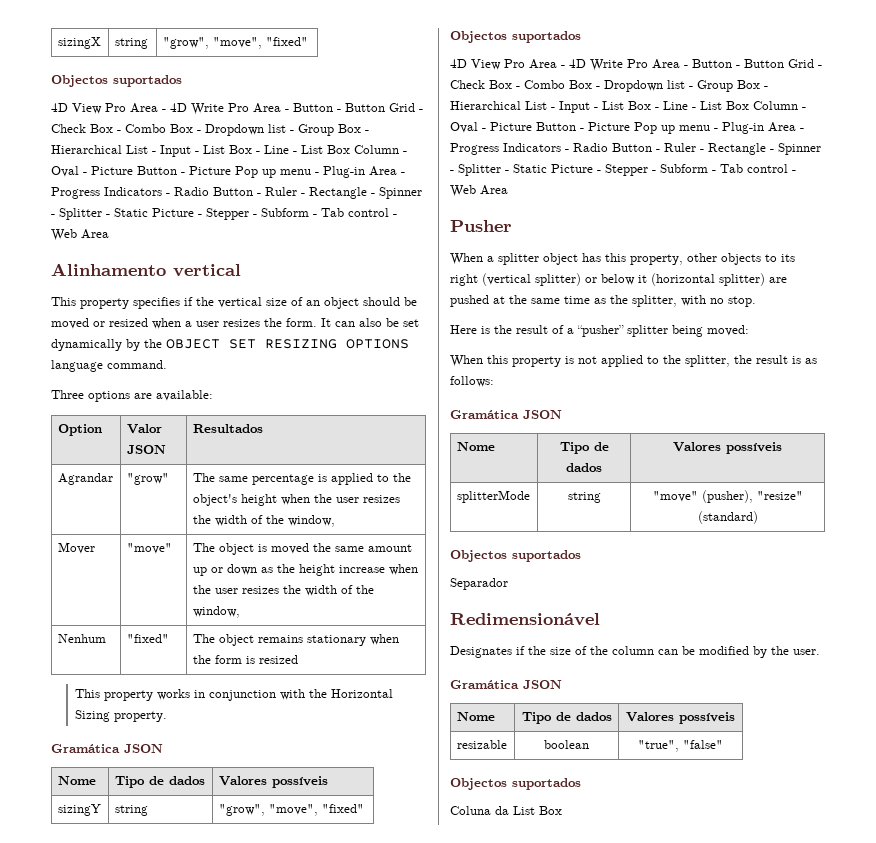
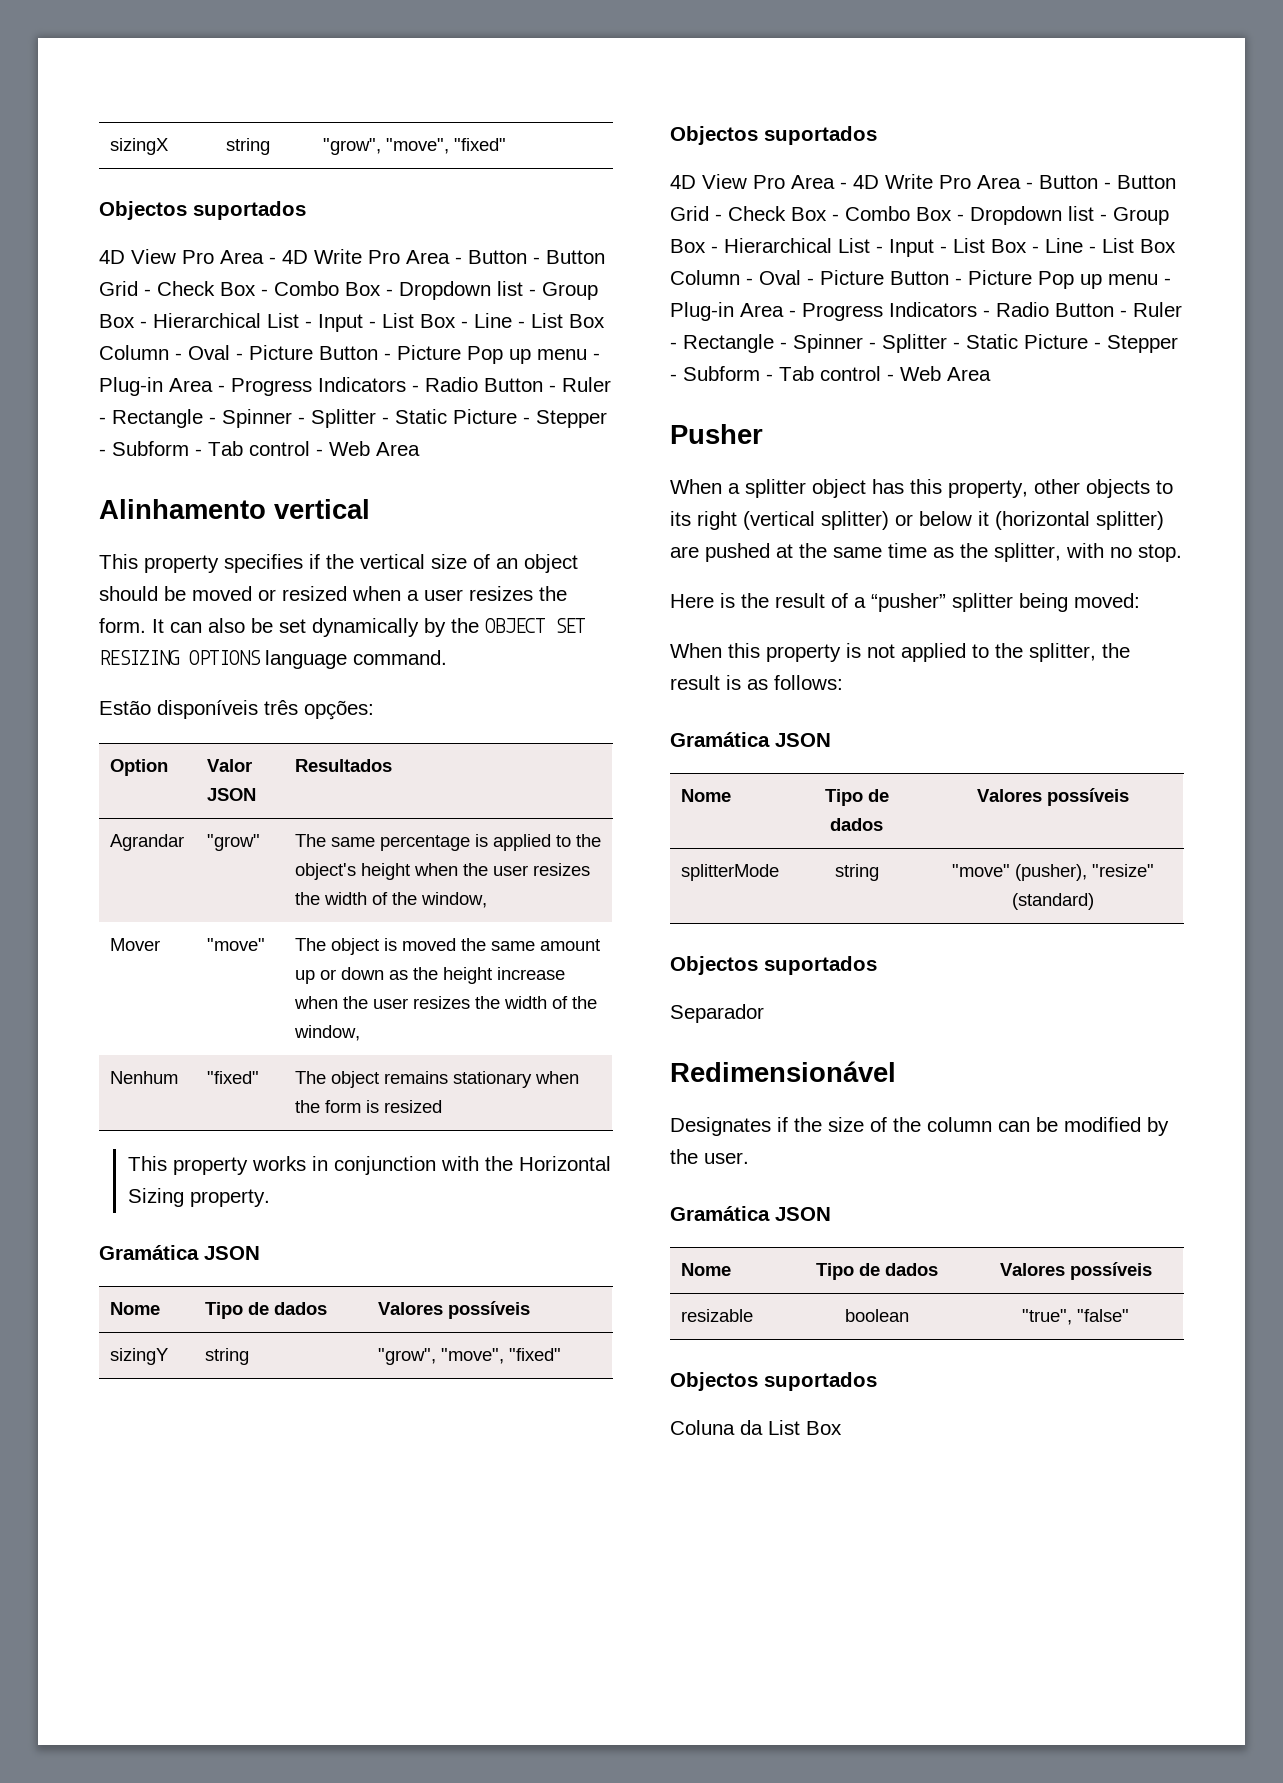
- Three options are available:
+ Estão disponíveis três opções:

